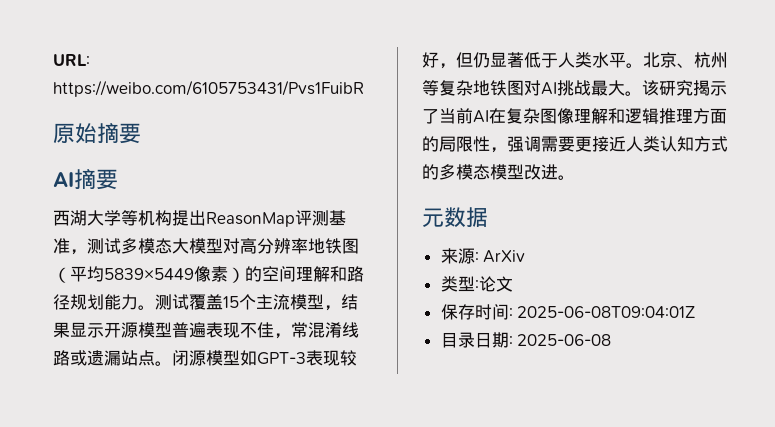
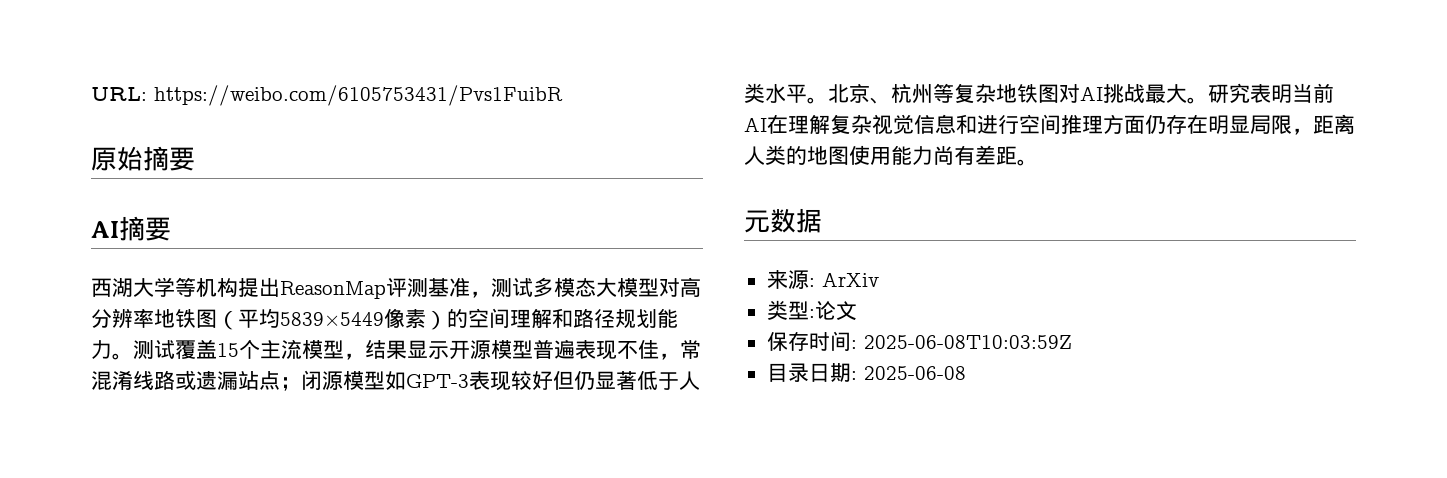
- 测试覆盖15个主流模型，结果显示开源模型普遍表现不佳，常混淆线路或遗漏站点。闭源模型如GPT-3表现较好，但仍显著低于人类水平。
+ 测试覆盖15个主流模型，结果显示开源模型普遍表现不佳，常混淆线路或遗漏站点；闭源模型如GPT-3表现较好但仍显著低于人类水平。
- 该研究揭示了当前AI在复杂图像理解和逻辑推理方面的局限性，强调需要更接近人类认知方式的多模态模型改进。
+ 研究表明当前AI在理解复杂视觉信息和进行空间推理方面仍存在明显局限，距离人类的地图使用能力尚有差距。
- 保存时间: 2025-06-08T09:04:01Z
+ 保存时间: 2025-06-08T10:03:59Z

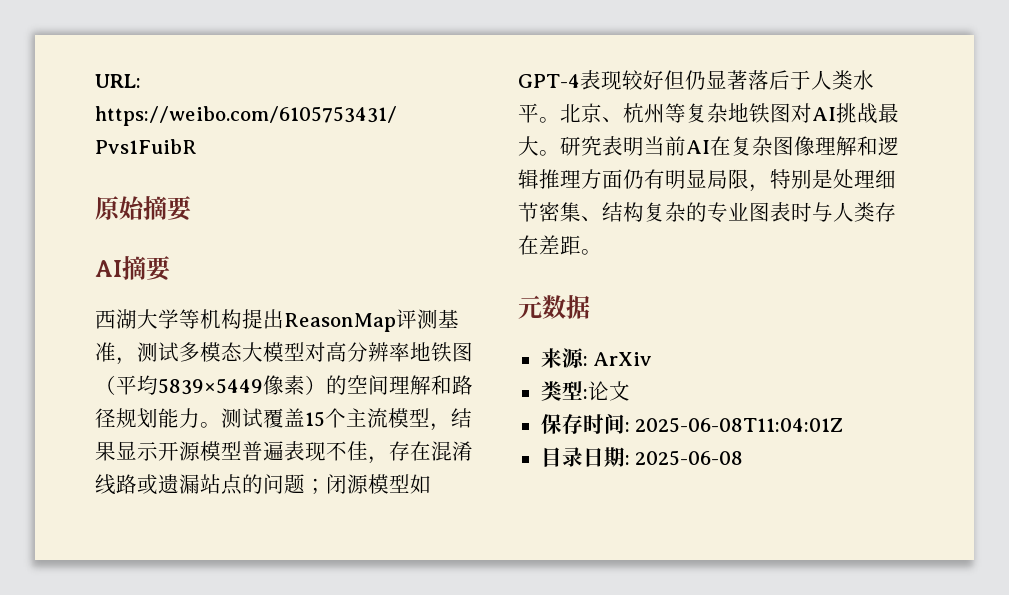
- 测试覆盖15个主流模型，结果显示开源模型普遍表现不佳，常混淆线路或遗漏站点；闭源模型如GPT-3表现较好但仍显著低于人类水平。
+ 测试覆盖15个主流模型，结果显示开源模型普遍表现不佳，存在混淆线路或遗漏站点的问题；闭源模型如GPT-4表现较好但仍显著落后于人类水平。
- 研究表明当前AI在理解复杂视觉信息和进行空间推理方面仍存在明显局限，距离人类的地图使用能力尚有差距。
+ 研究表明当前AI在复杂图像理解和逻辑推理方面仍有明显局限，特别是处理细节密集、结构复杂的专业图表时与人类存在差距。
- 保存时间: 2025-06-08T10:03:59Z
+ 保存时间: 2025-06-08T11:04:01Z

